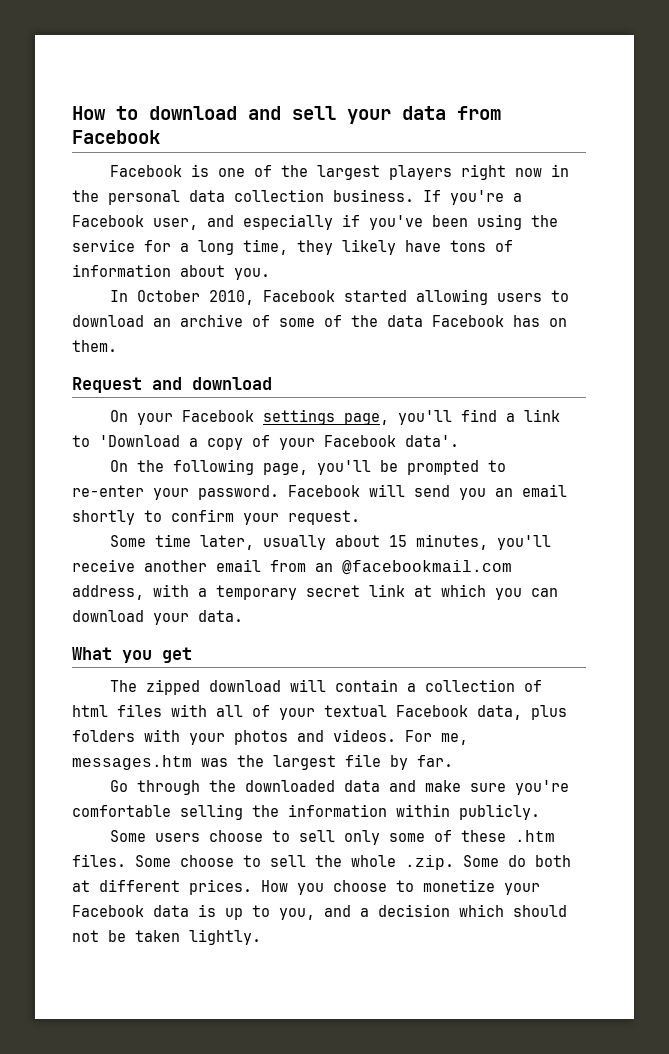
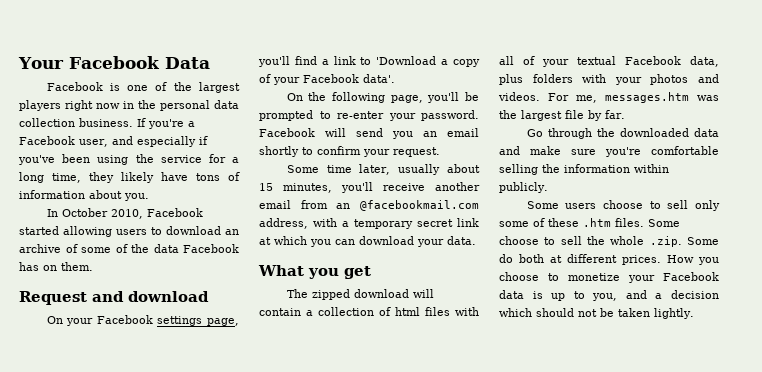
- How to download and sell your data from Facebook
+ Your Facebook Data

